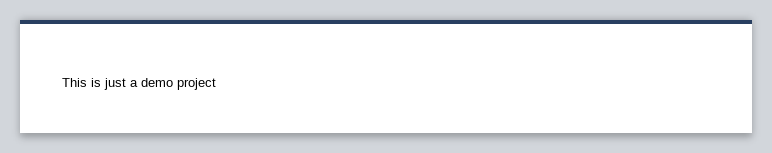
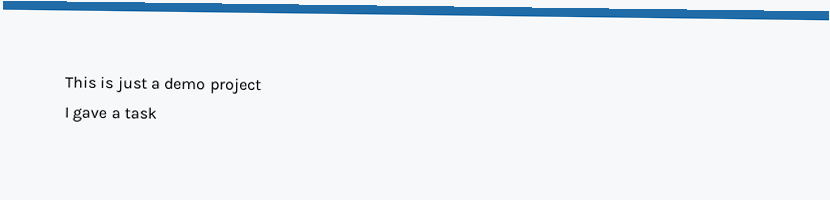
+ I gave a task

